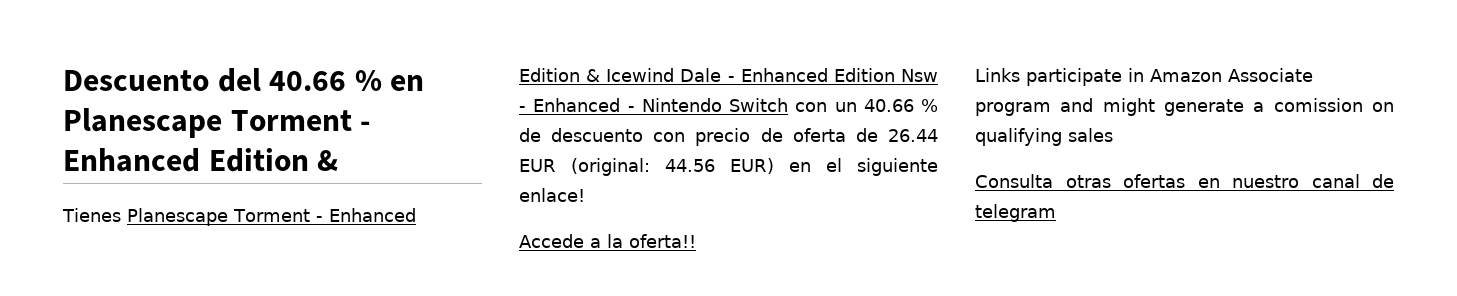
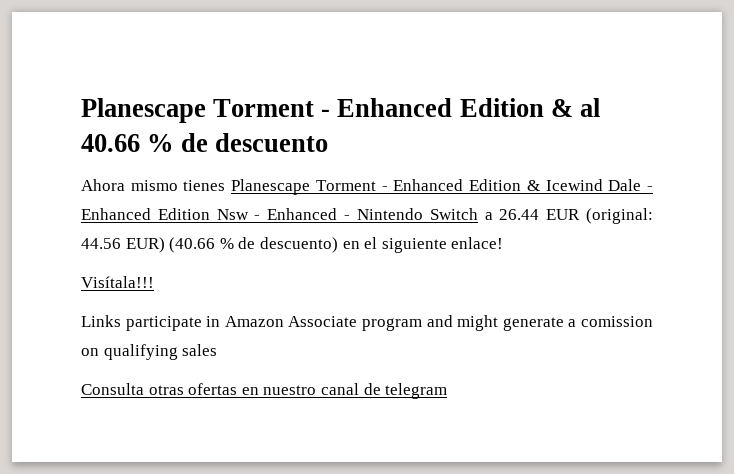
- Descuento del 40.66 % en Planescape Torment - Enhanced Edition &
- Tienes Planescape Torment - Enhanced Edition & Icewind Dale - Enhanced Edition Nsw - Enhanced - Nintendo Switch con un 40.66 % de descuento con precio de oferta de 26.44 EUR (original: 44.56 EUR) en el siguiente enlace!
+ Planescape Torment - Enhanced Edition & al 40.66 % de descuento
+ Ahora mismo tienes Planescape Torment - Enhanced Edition & Icewind Dale - Enhanced Edition Nsw - Enhanced - Nintendo Switch a 26.44 EUR (original: 44.56 EUR) (40.66 % de descuento) en el siguiente enlace!
- Accede a la oferta!!
+ Visítala!!!

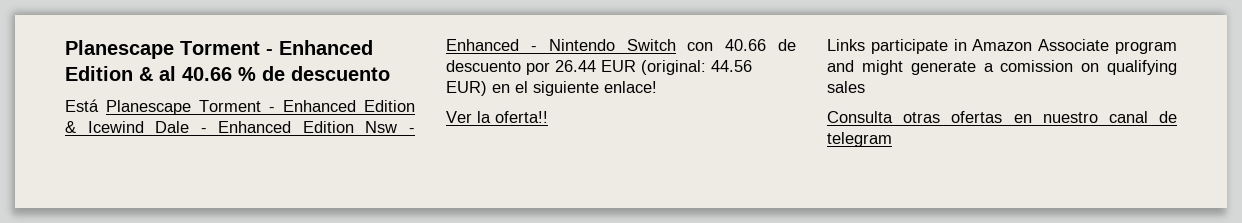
- Ahora mismo tienes Planescape Torment - Enhanced Edition & Icewind Dale - Enhanced Edition Nsw - Enhanced - Nintendo Switch a 26.44 EUR (original: 44.56 EUR) (40.66 % de descuento) en el siguiente enlace!
+ Está Planescape Torment - Enhanced Edition & Icewind Dale - Enhanced Edition Nsw - Enhanced - Nintendo Switch con 40.66 de descuento por 26.44 EUR (original: 44.56 EUR) en el siguiente enlace!
- Visítala!!!
+ Ver la oferta!!

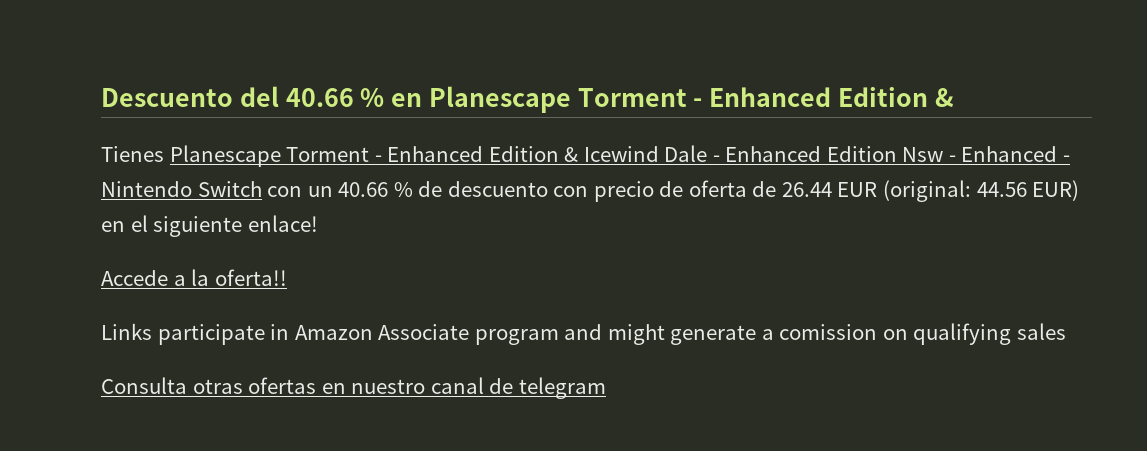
- Planescape Torment - Enhanced Edition & al 40.66 % de descuento
- Está Planescape Torment - Enhanced Edition & Icewind Dale - Enhanced Edition Nsw - Enhanced - Nintendo Switch con 40.66 de descuento por 26.44 EUR (original: 44.56 EUR) en el siguiente enlace!
+ Descuento del 40.66 % en Planescape Torment - Enhanced Edition &
+ Tienes Planescape Torment - Enhanced Edition & Icewind Dale - Enhanced Edition Nsw - Enhanced - Nintendo Switch con un 40.66 % de descuento con precio de oferta de 26.44 EUR (original: 44.56 EUR) en el siguiente enlace!
- Ver la oferta!!
+ Accede a la oferta!!

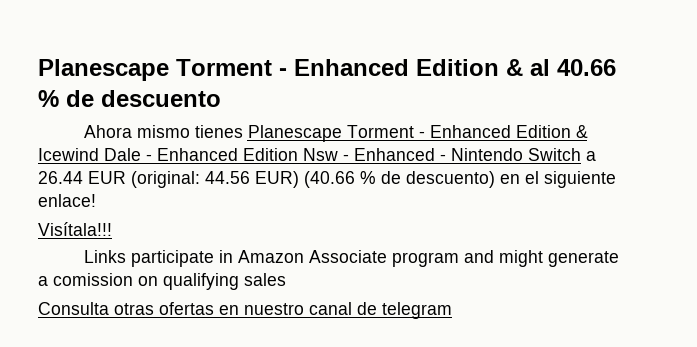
- Descuento del 40.66 % en Planescape Torment - Enhanced Edition &
- Tienes Planescape Torment - Enhanced Edition & Icewind Dale - Enhanced Edition Nsw - Enhanced - Nintendo Switch con un 40.66 % de descuento con precio de oferta de 26.44 EUR (original: 44.56 EUR) en el siguiente enlace!
+ Planescape Torment - Enhanced Edition & al 40.66 % de descuento
+ Ahora mismo tienes Planescape Torment - Enhanced Edition & Icewind Dale - Enhanced Edition Nsw - Enhanced - Nintendo Switch a 26.44 EUR (original: 44.56 EUR) (40.66 % de descuento) en el siguiente enlace!
- Accede a la oferta!!
+ Visítala!!!

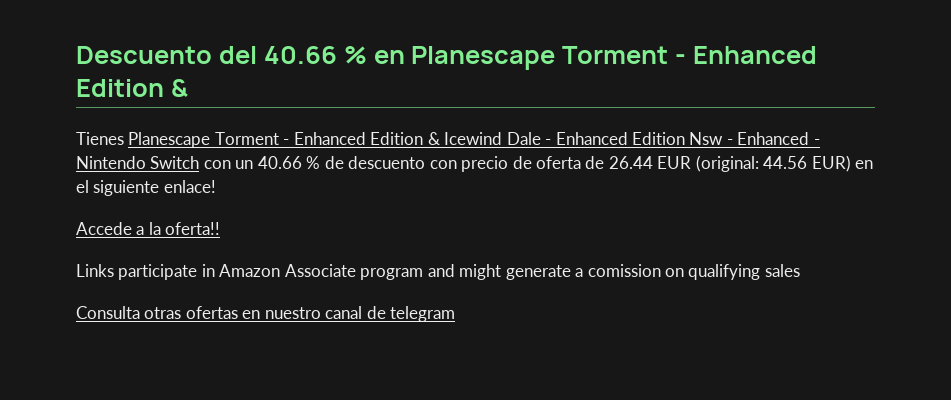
- Planescape Torment - Enhanced Edition & al 40.66 % de descuento
- Ahora mismo tienes Planescape Torment - Enhanced Edition & Icewind Dale - Enhanced Edition Nsw - Enhanced - Nintendo Switch a 26.44 EUR (original: 44.56 EUR) (40.66 % de descuento) en el siguiente enlace!
+ Descuento del 40.66 % en Planescape Torment - Enhanced Edition &
+ Tienes Planescape Torment - Enhanced Edition & Icewind Dale - Enhanced Edition Nsw - Enhanced - Nintendo Switch con un 40.66 % de descuento con precio de oferta de 26.44 EUR (original: 44.56 EUR) en el siguiente enlace!
- Visítala!!!
+ Accede a la oferta!!

